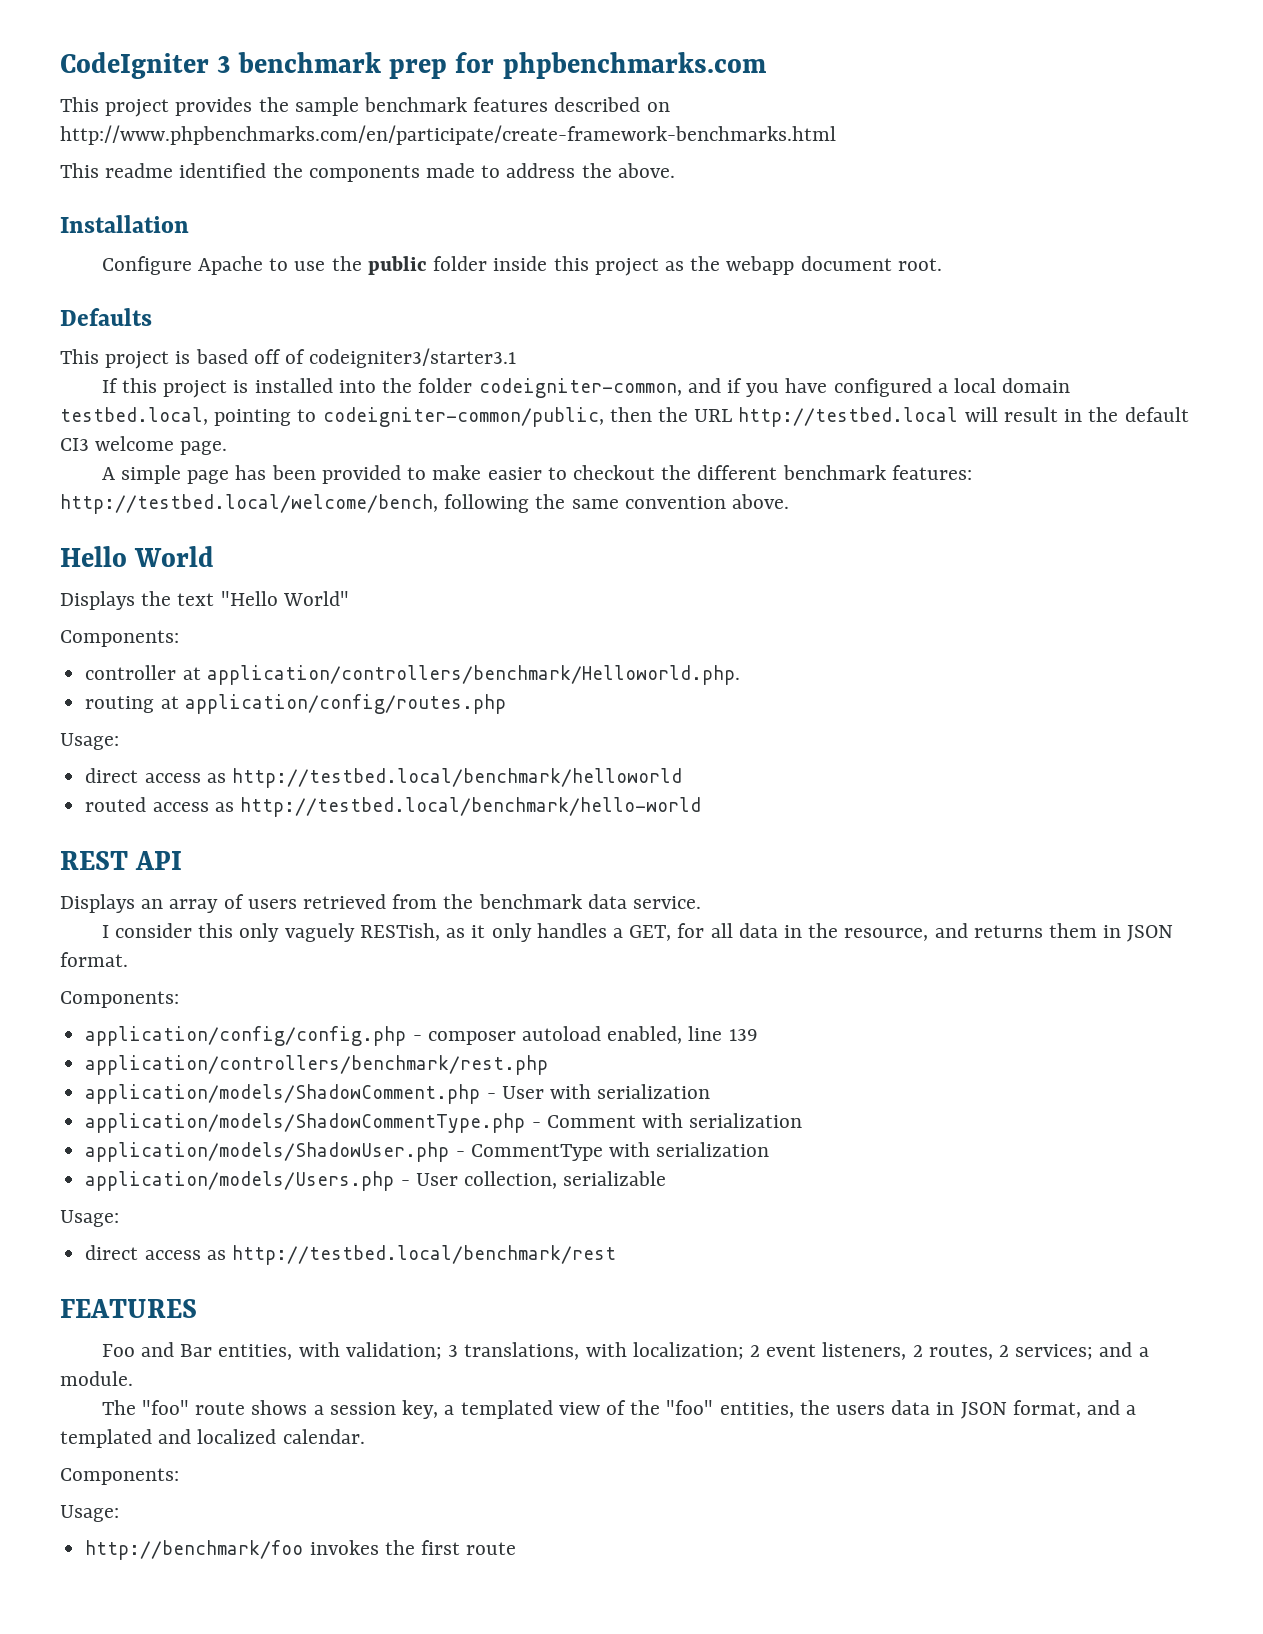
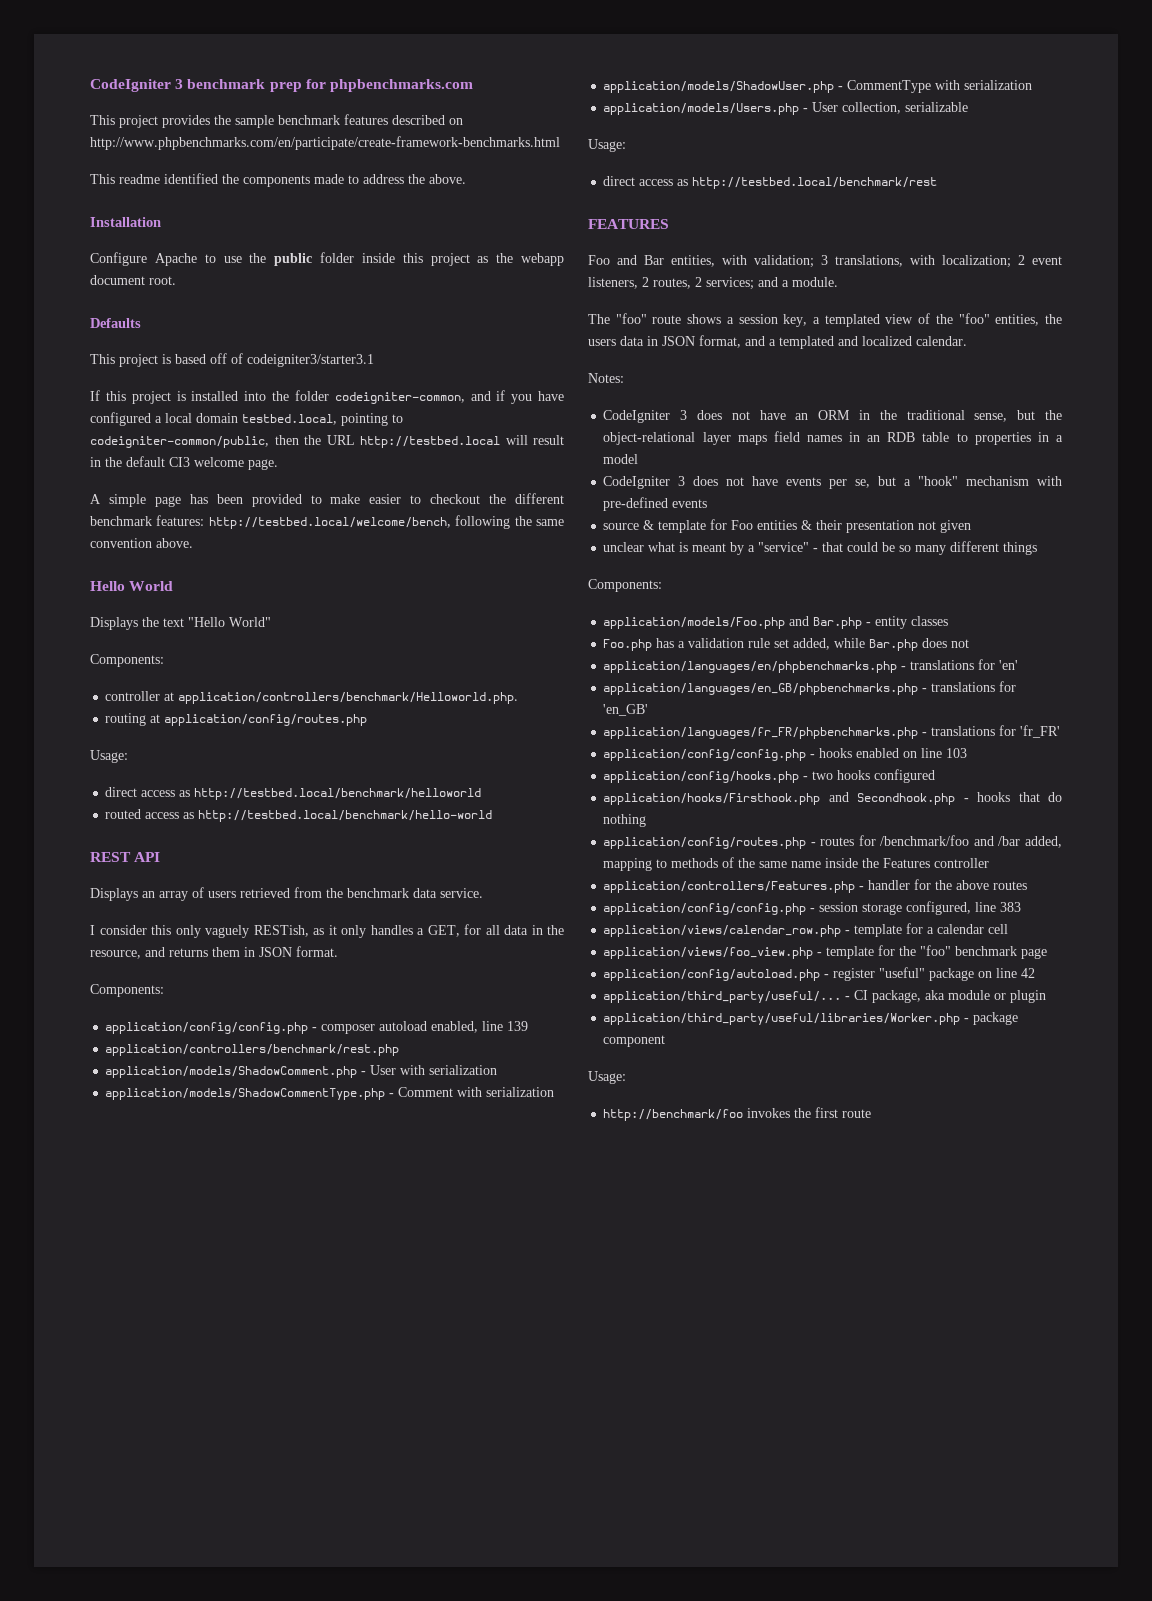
  The "foo" route shows a session key, a templated view of the "foo" entities, the users data in JSON format, and a templated and localized calendar.
+ Notes:
+ CodeIgniter 3 does not have an ORM in the traditional sense, but the object-relational layer maps field names in an RDB table to properties in a model
+ CodeIgniter 3 does not have events per se, but a "hook" mechanism with pre-defined events
+ source & template for Foo entities & their presentation not given
+ unclear what is meant by a "service" - that could be so many different things
  Components:
+ application/models/Foo.php and Bar.php - entity classes
+ Foo.php has a validation rule set added, while Bar.php does not
+ application/languages/en/phpbenchmarks.php - translations for 'en'
+ application/languages/en_GB/phpbenchmarks.php - translations for 'en_GB'
+ application/languages/fr_FR/phpbenchmarks.php - translations for 'fr_FR'
+ application/config/config.php - hooks enabled on line 103
+ application/config/hooks.php - two hooks configured
+ application/hooks/Firsthook.php and Secondhook.php - hooks that do nothing
+ application/config/routes.php - routes for /benchmark/foo and /bar added, mapping to methods of the same name inside the Features controller
+ application/controllers/Features.php - handler for the above routes
+ application/config/config.php - session storage configured, line 383
+ application/views/calendar_row.php - template for a calendar cell
+ application/views/foo_view.php - template for the "foo" benchmark page
+ application/config/autoload.php - register "useful" package on line 42
+ application/third_party/useful/... - CI package, aka module or plugin
+ application/third_party/useful/libraries/Worker.php - package component

